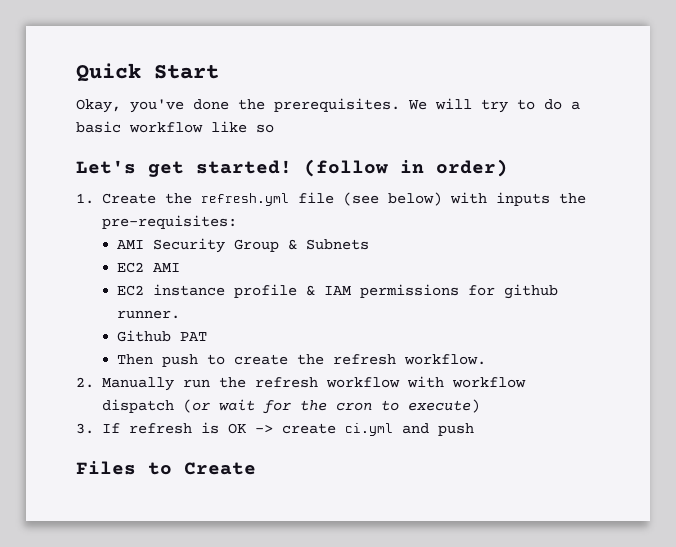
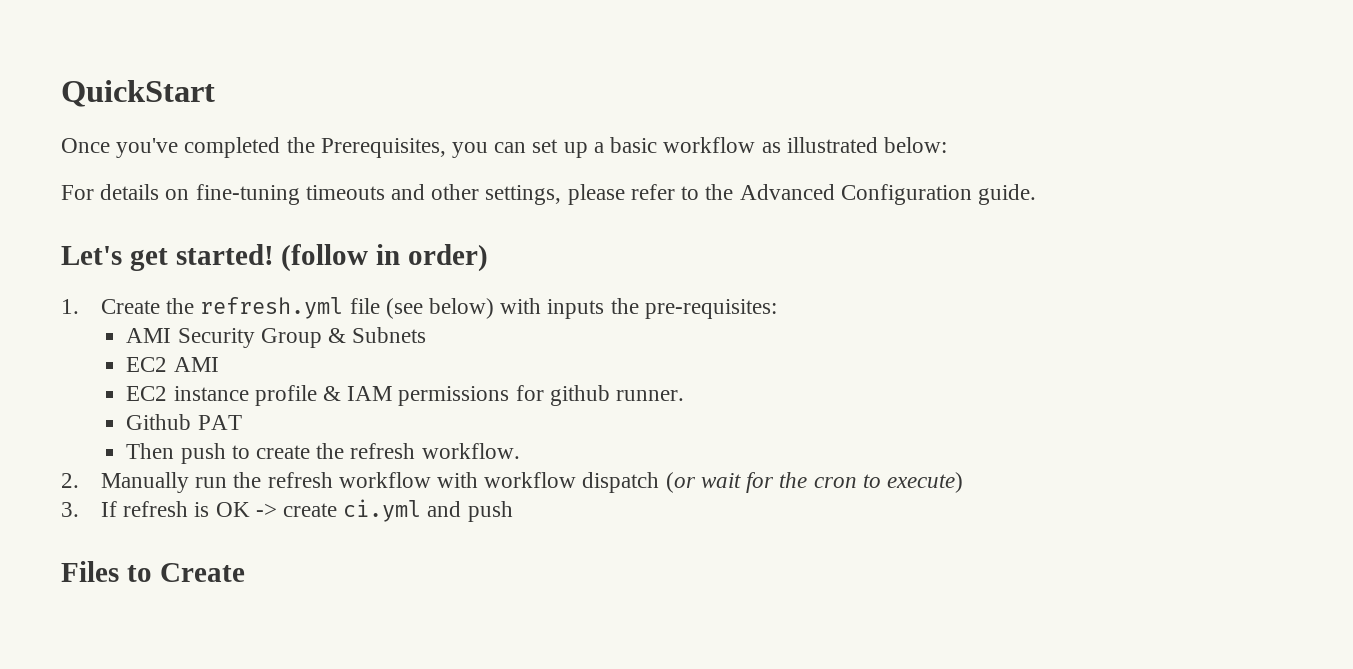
- Quick Start
- Okay, you've done the prerequisites. We will try to do a basic workflow like so
+ QuickStart
+ Once you've completed the Prerequisites, you can set up a basic workflow as illustrated below:
+ For details on fine-tuning timeouts and other settings, please refer to the Advanced Configuration guide.

